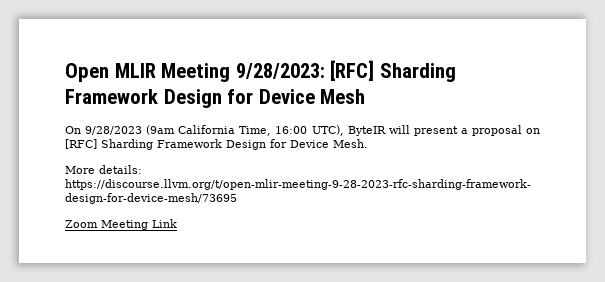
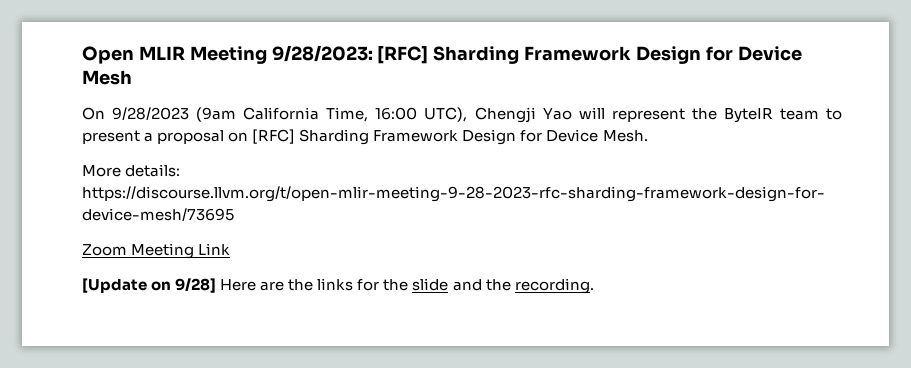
- On 9/28/2023 (9am California Time, 16:00 UTC), ByteIR will present a proposal on [RFC] Sharding Framework Design for Device Mesh.
+ On 9/28/2023 (9am California Time, 16:00 UTC), Chengji Yao will represent the ByteIR team to present a proposal on [RFC] Sharding Framework Design for Device Mesh.
+ [Update on 9/28] Here are the links for the slide and the recording.

